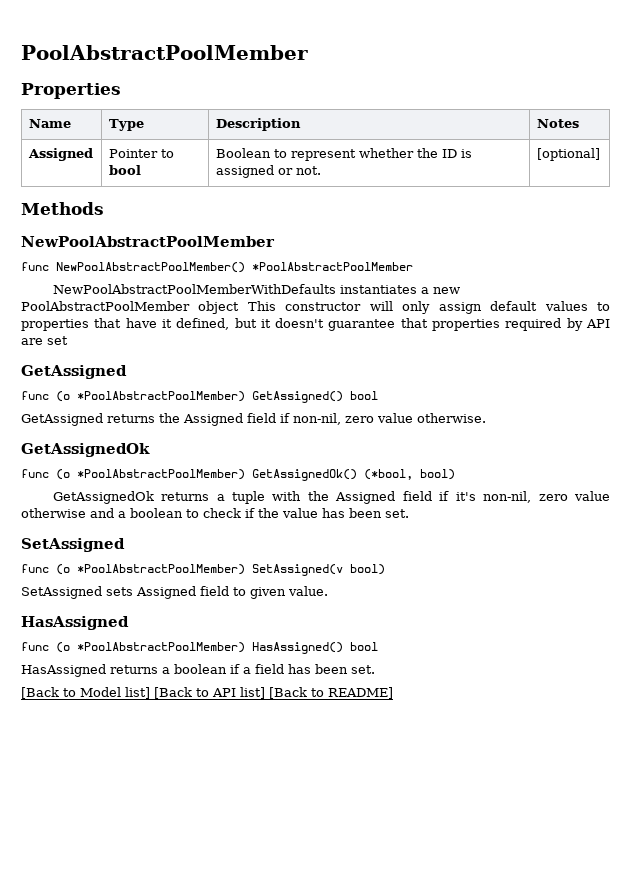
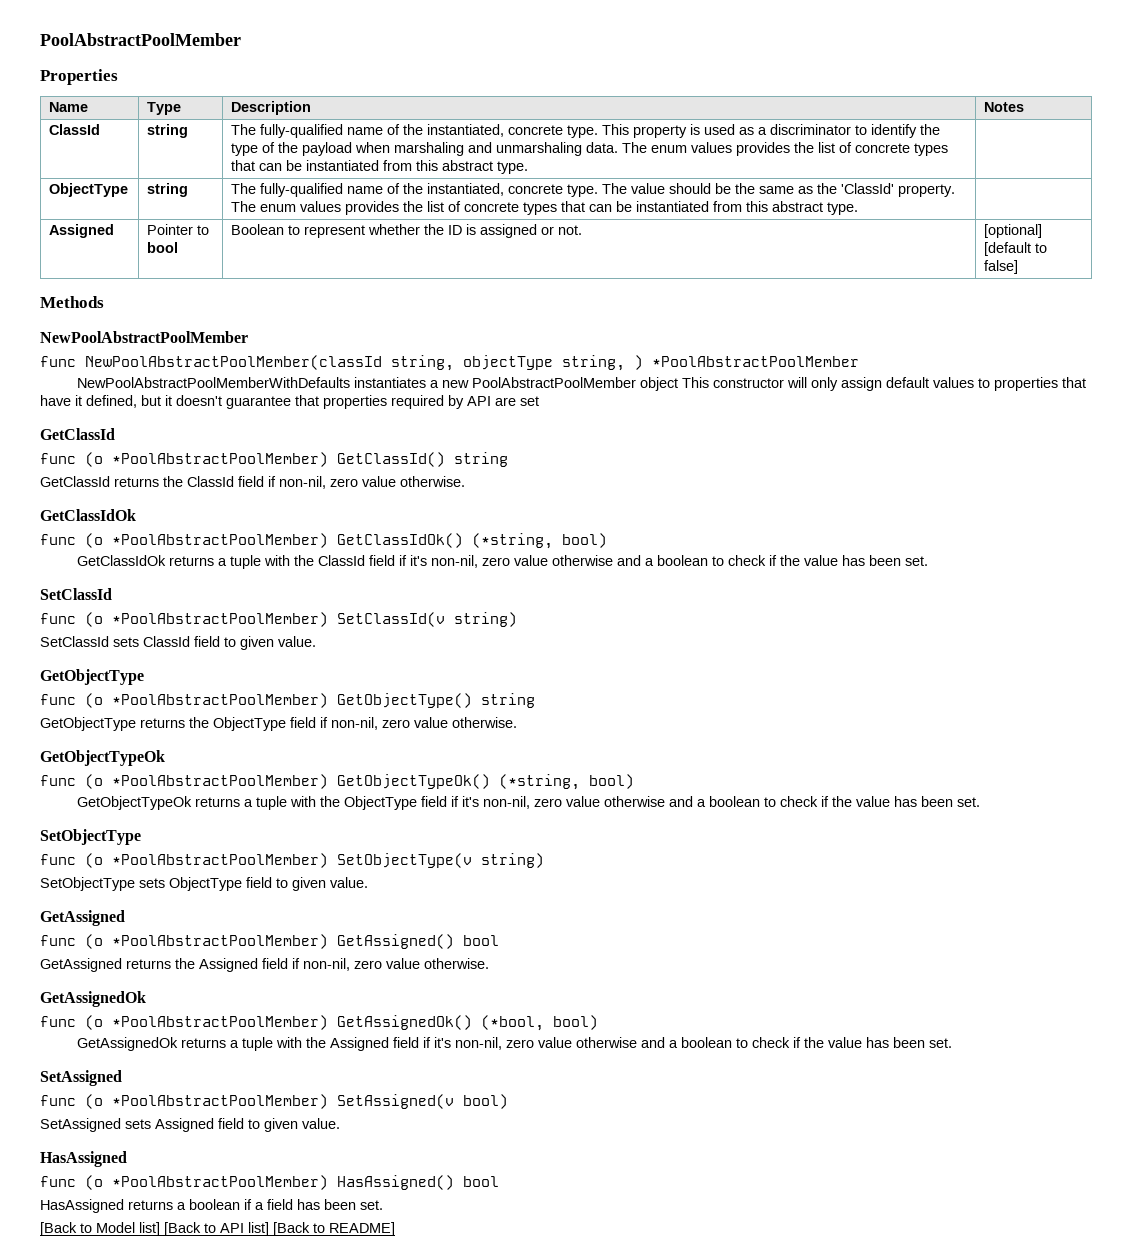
+ ClassId | string | The fully-qualified name of the instantiated, concrete type. This property is used as a discriminator to identify the type of the payload when marshaling and unmarshaling data. The enum values provides the list of concrete types that can be instantiated from this abstract type. |
+ ObjectType | string | The fully-qualified name of the instantiated, concrete type. The value should be the same as the 'ClassId' property. The enum values provides the list of concrete types that can be instantiated from this abstract type. |
- Assigned | Pointer to bool | Boolean to represent whether the ID is assigned or not. | [optional]
+ Assigned | Pointer to bool | Boolean to represent whether the ID is assigned or not. | [optional] [default to false]
- func NewPoolAbstractPoolMember() *PoolAbstractPoolMember
+ func NewPoolAbstractPoolMember(classId string, objectType string, ) *PoolAbstractPoolMember
  NewPoolAbstractPoolMemberWithDefaults instantiates a new PoolAbstractPoolMember object This constructor will only assign default values to properties that have it defined, but it doesn't guarantee that properties required by API are set
+ GetClassId
+ func (o *PoolAbstractPoolMember) GetClassId() string
+ GetClassId returns the ClassId field if non-nil, zero value otherwise.
+ GetClassIdOk
+ func (o *PoolAbstractPoolMember) GetClassIdOk() (*string, bool)
+ GetClassIdOk returns a tuple with the ClassId field if it's non-nil, zero value otherwise and a boolean to check if the value has been set.
+ SetClassId
+ func (o *PoolAbstractPoolMember) SetClassId(v string)
+ SetClassId sets ClassId field to given value.
+ GetObjectType
+ func (o *PoolAbstractPoolMember) GetObjectType() string
+ GetObjectType returns the ObjectType field if non-nil, zero value otherwise.
+ GetObjectTypeOk
+ func (o *PoolAbstractPoolMember) GetObjectTypeOk() (*string, bool)
+ GetObjectTypeOk returns a tuple with the ObjectType field if it's non-nil, zero value otherwise and a boolean to check if the value has been set.
+ SetObjectType
+ func (o *PoolAbstractPoolMember) SetObjectType(v string)
+ SetObjectType sets ObjectType field to given value.

